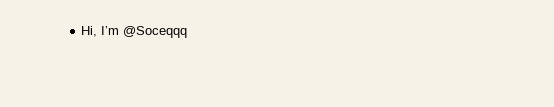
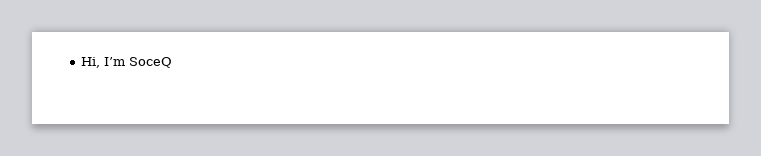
- Hi, I’m @Soceqqq
+ Hi, I’m SoceQ

